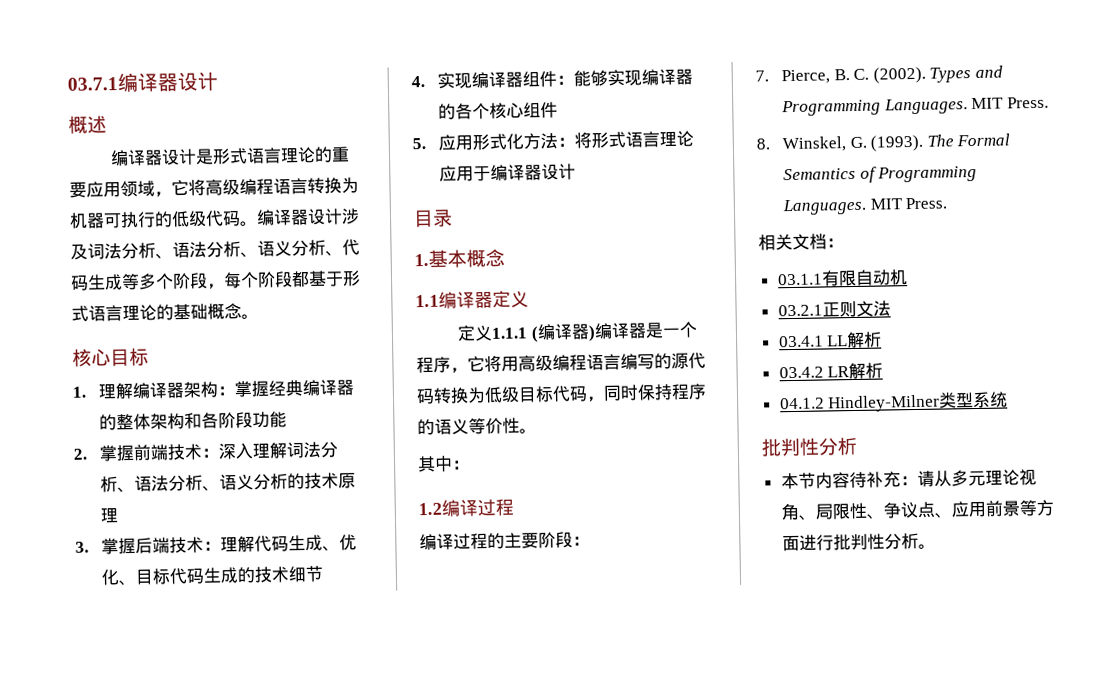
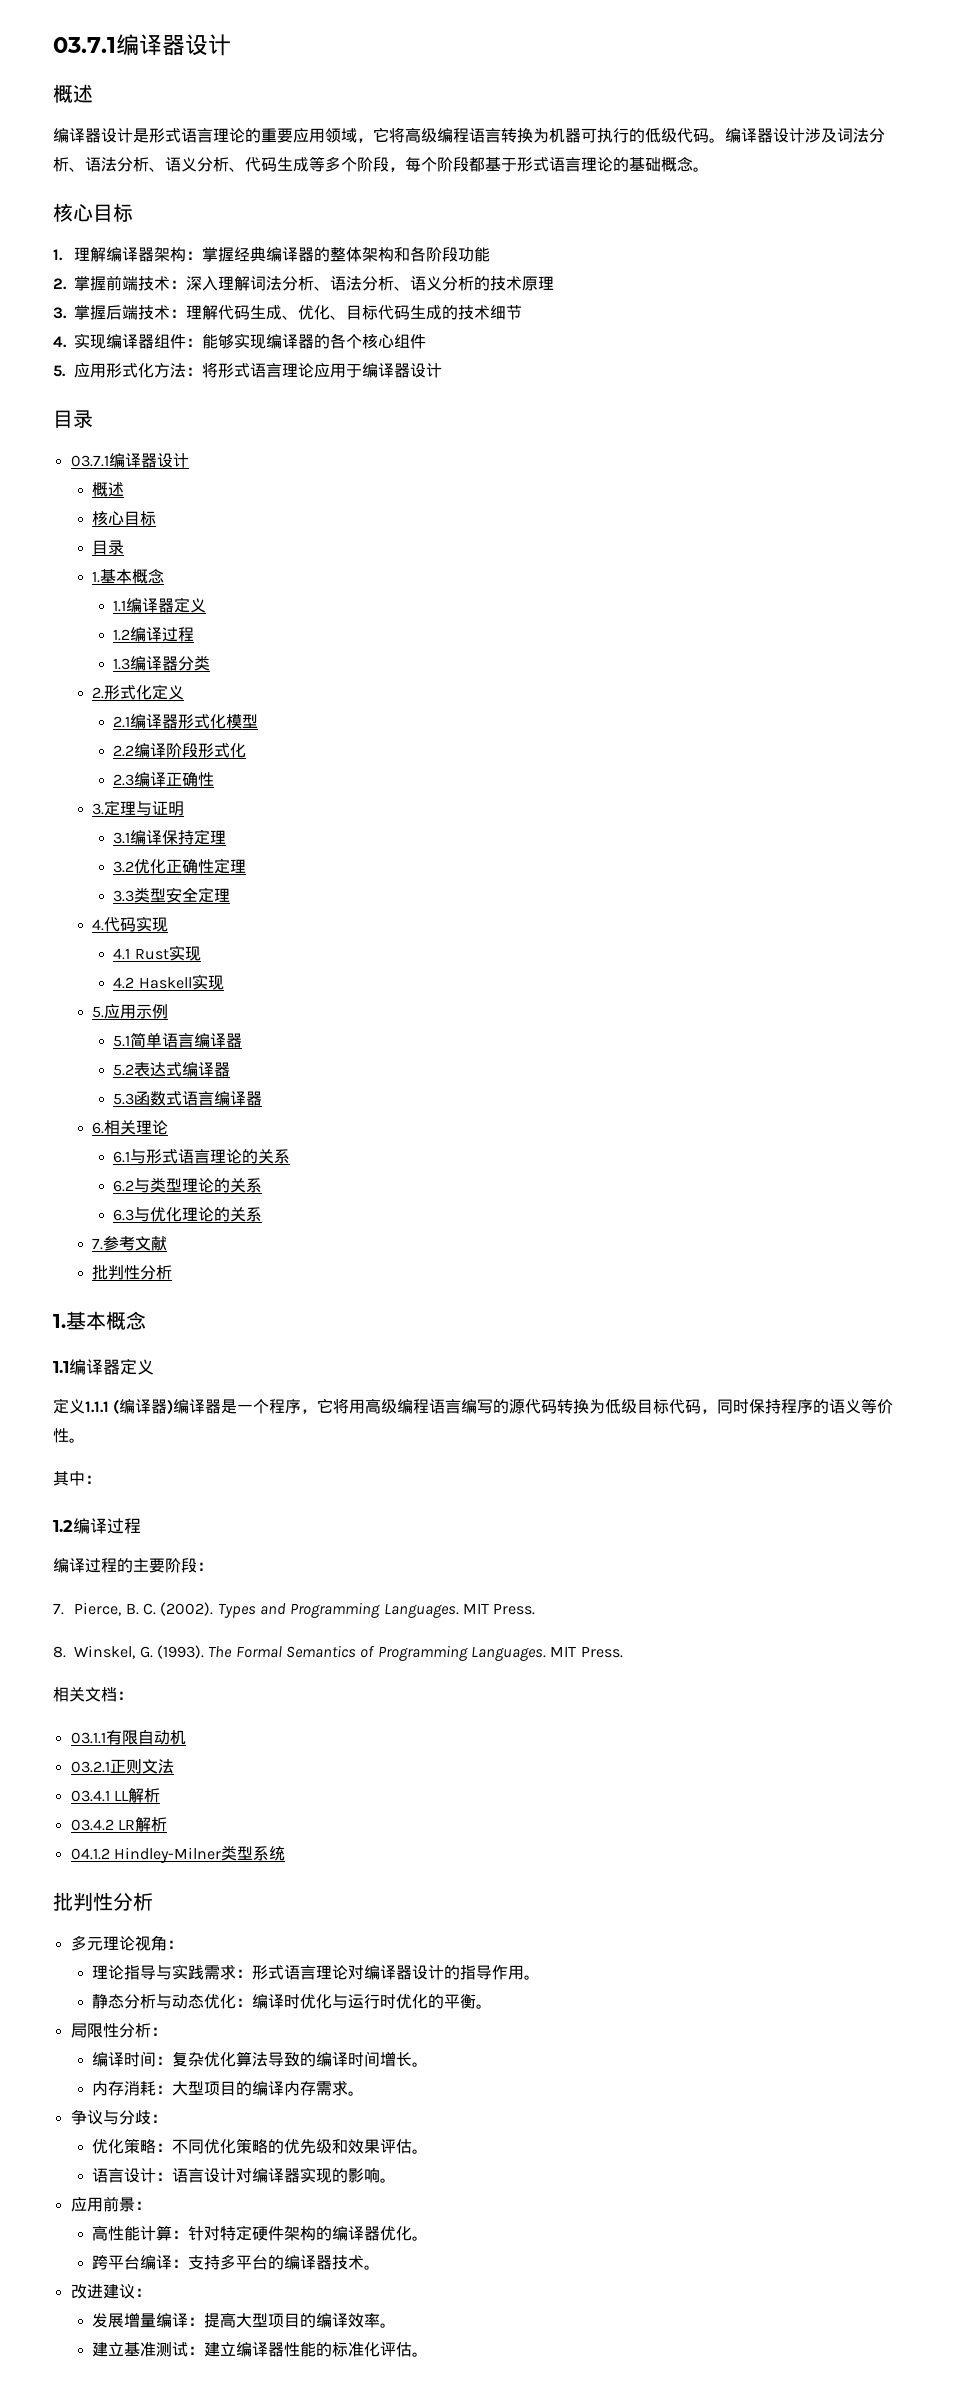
  5.应用形式化方法：将形式语言理论应用于编译器设计
  目录
+ 03.7.1编译器设计
+ 概述
+ 核心目标
+ 目录
+ 1.基本概念
+ 1.1编译器定义
+ 1.2编译过程
+ 1.3编译器分类
+ 2.形式化定义
+ 2.1编译器形式化模型
+ 2.2编译阶段形式化
+ 2.3编译正确性
+ 3.定理与证明
+ 3.1编译保持定理
+ 3.2优化正确性定理
+ 3.3类型安全定理
+ 4.代码实现
+ 4.1 Rust实现
+ 4.2 Haskell实现
+ 5.应用示例
+ 5.1简单语言编译器
+ 5.2表达式编译器
+ 5.3函数式语言编译器
+ 6.相关理论
+ 6.1与形式语言理论的关系
+ 6.2与类型理论的关系
+ 6.3与优化理论的关系
+ 7.参考文献
+ 批判性分析
- 本节内容待补充：请从多元理论视角、局限性、争议点、应用前景等方面进行批判性分析。
+ 多元理论视角：
+ 理论指导与实践需求：形式语言理论对编译器设计的指导作用。
+ 静态分析与动态优化：编译时优化与运行时优化的平衡。
+ 局限性分析：
+ 编译时间：复杂优化算法导致的编译时间增长。
+ 内存消耗：大型项目的编译内存需求。
+ 争议与分歧：
+ 优化策略：不同优化策略的优先级和效果评估。
+ 语言设计：语言设计对编译器实现的影响。
+ 应用前景：
+ 高性能计算：针对特定硬件架构的编译器优化。
+ 跨平台编译：支持多平台的编译器技术。
+ 改进建议：
+ 发展增量编译：提高大型项目的编译效率。
+ 建立基准测试：建立编译器性能的标准化评估。

